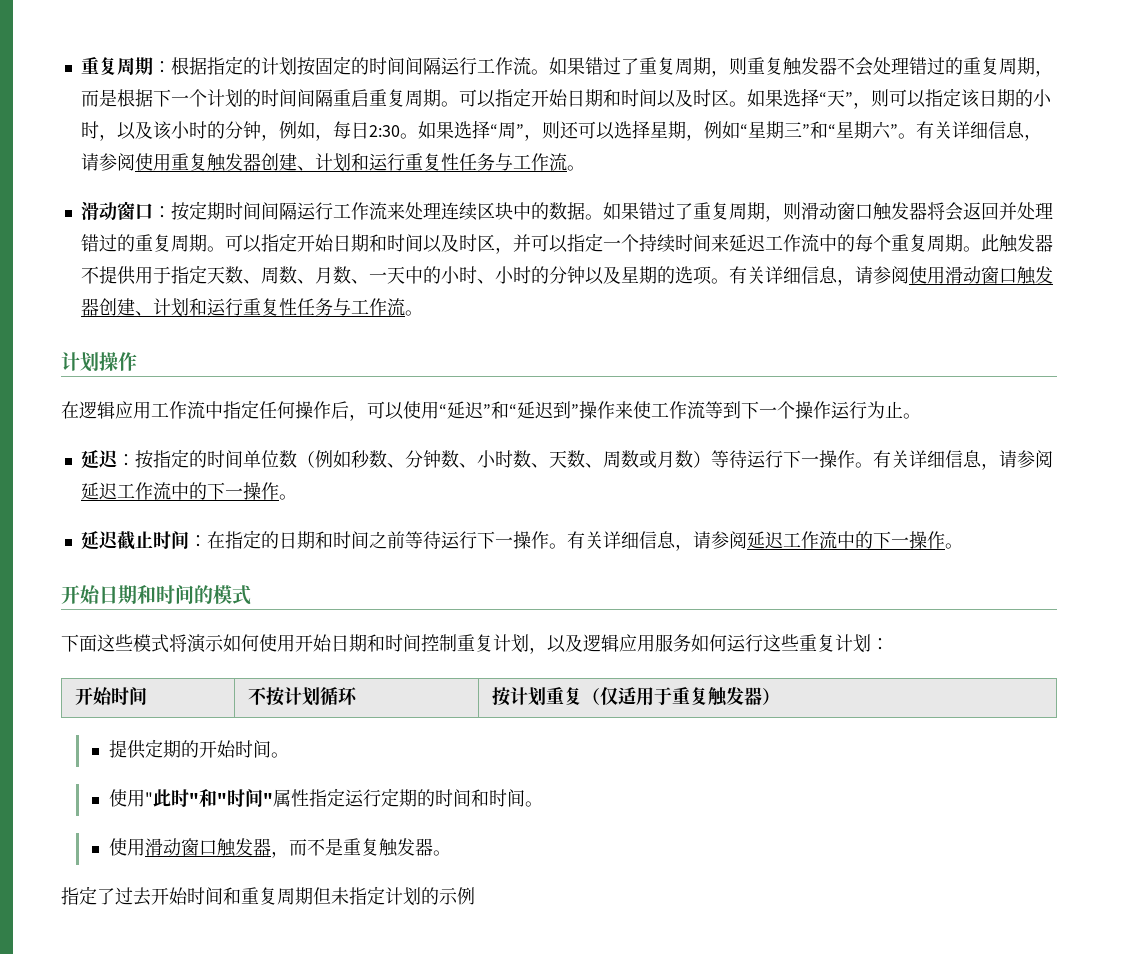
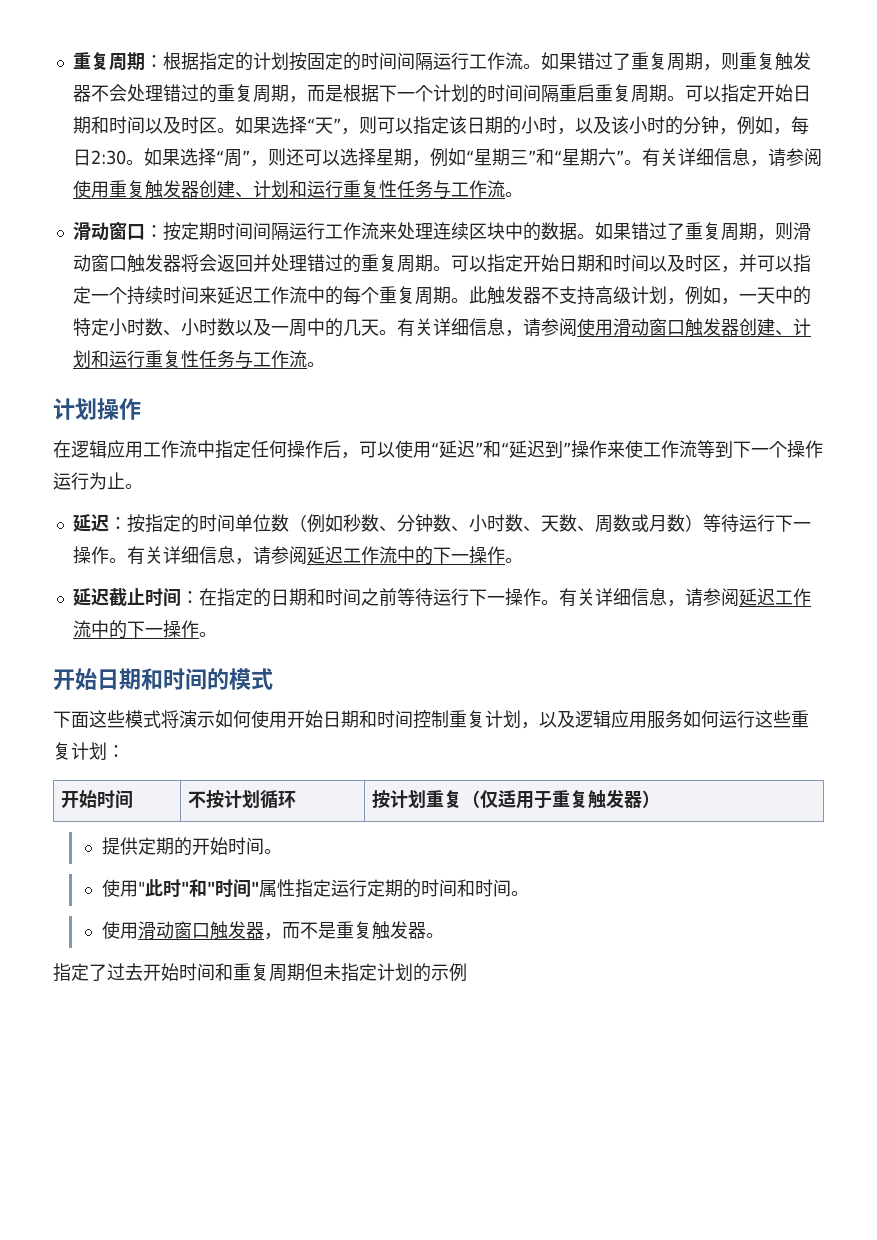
- 此触发器不提供用于指定天数、周数、月数、一天中的小时、小时的分钟以及星期的选项。
+ 此触发器不支持高级计划，例如，一天中的特定小时数、小时数以及一周中的几天。

